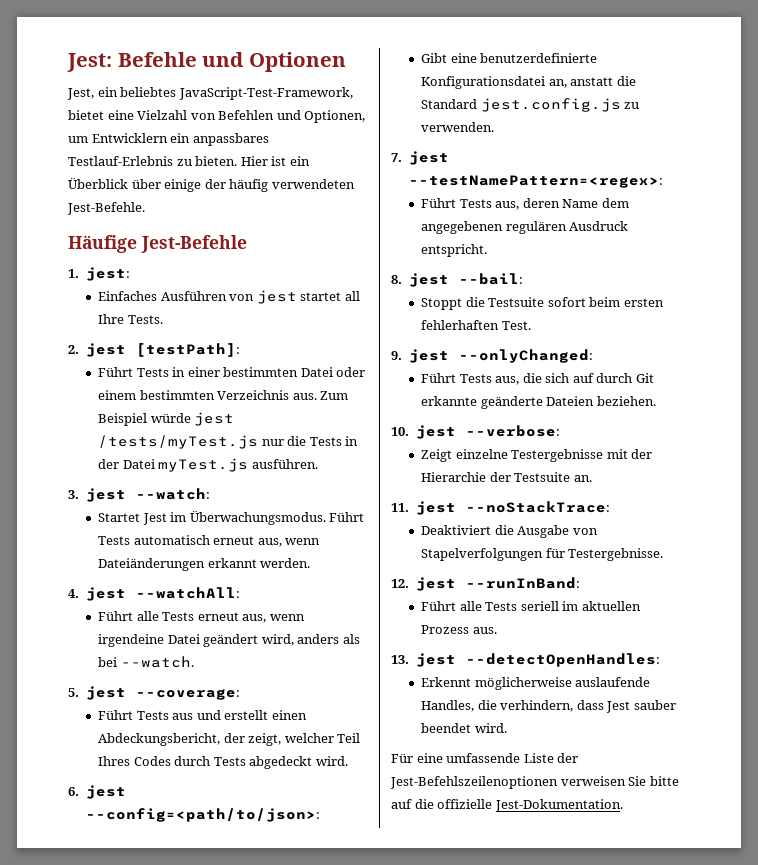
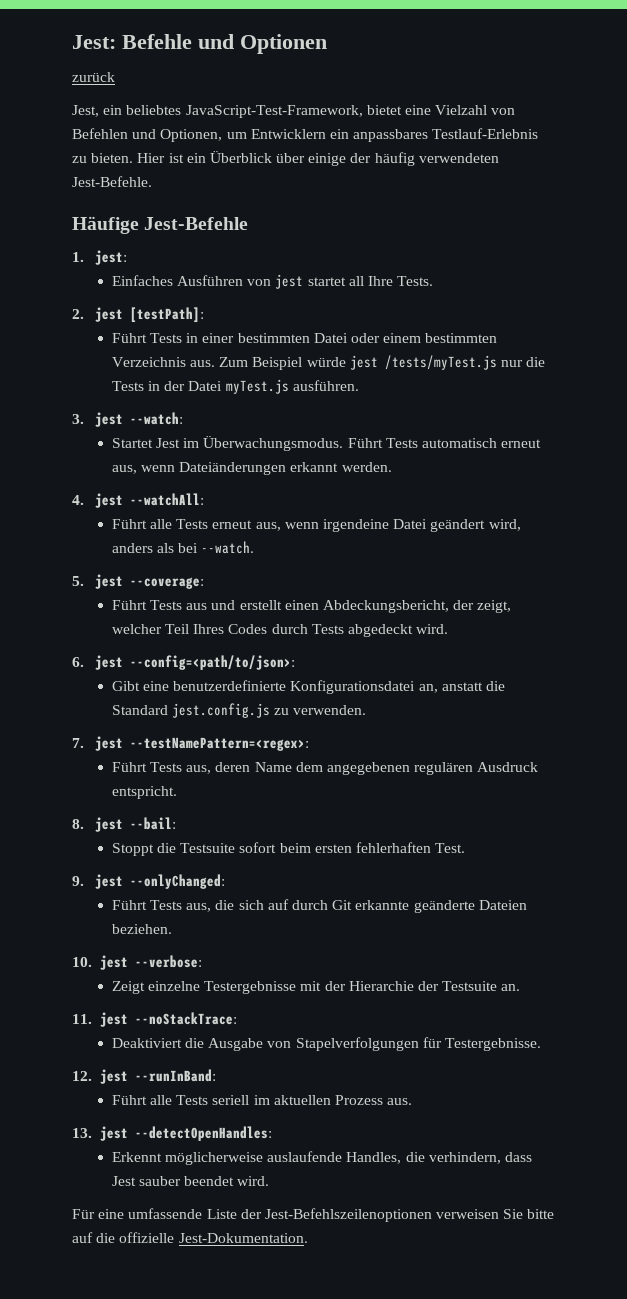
+ zurück

